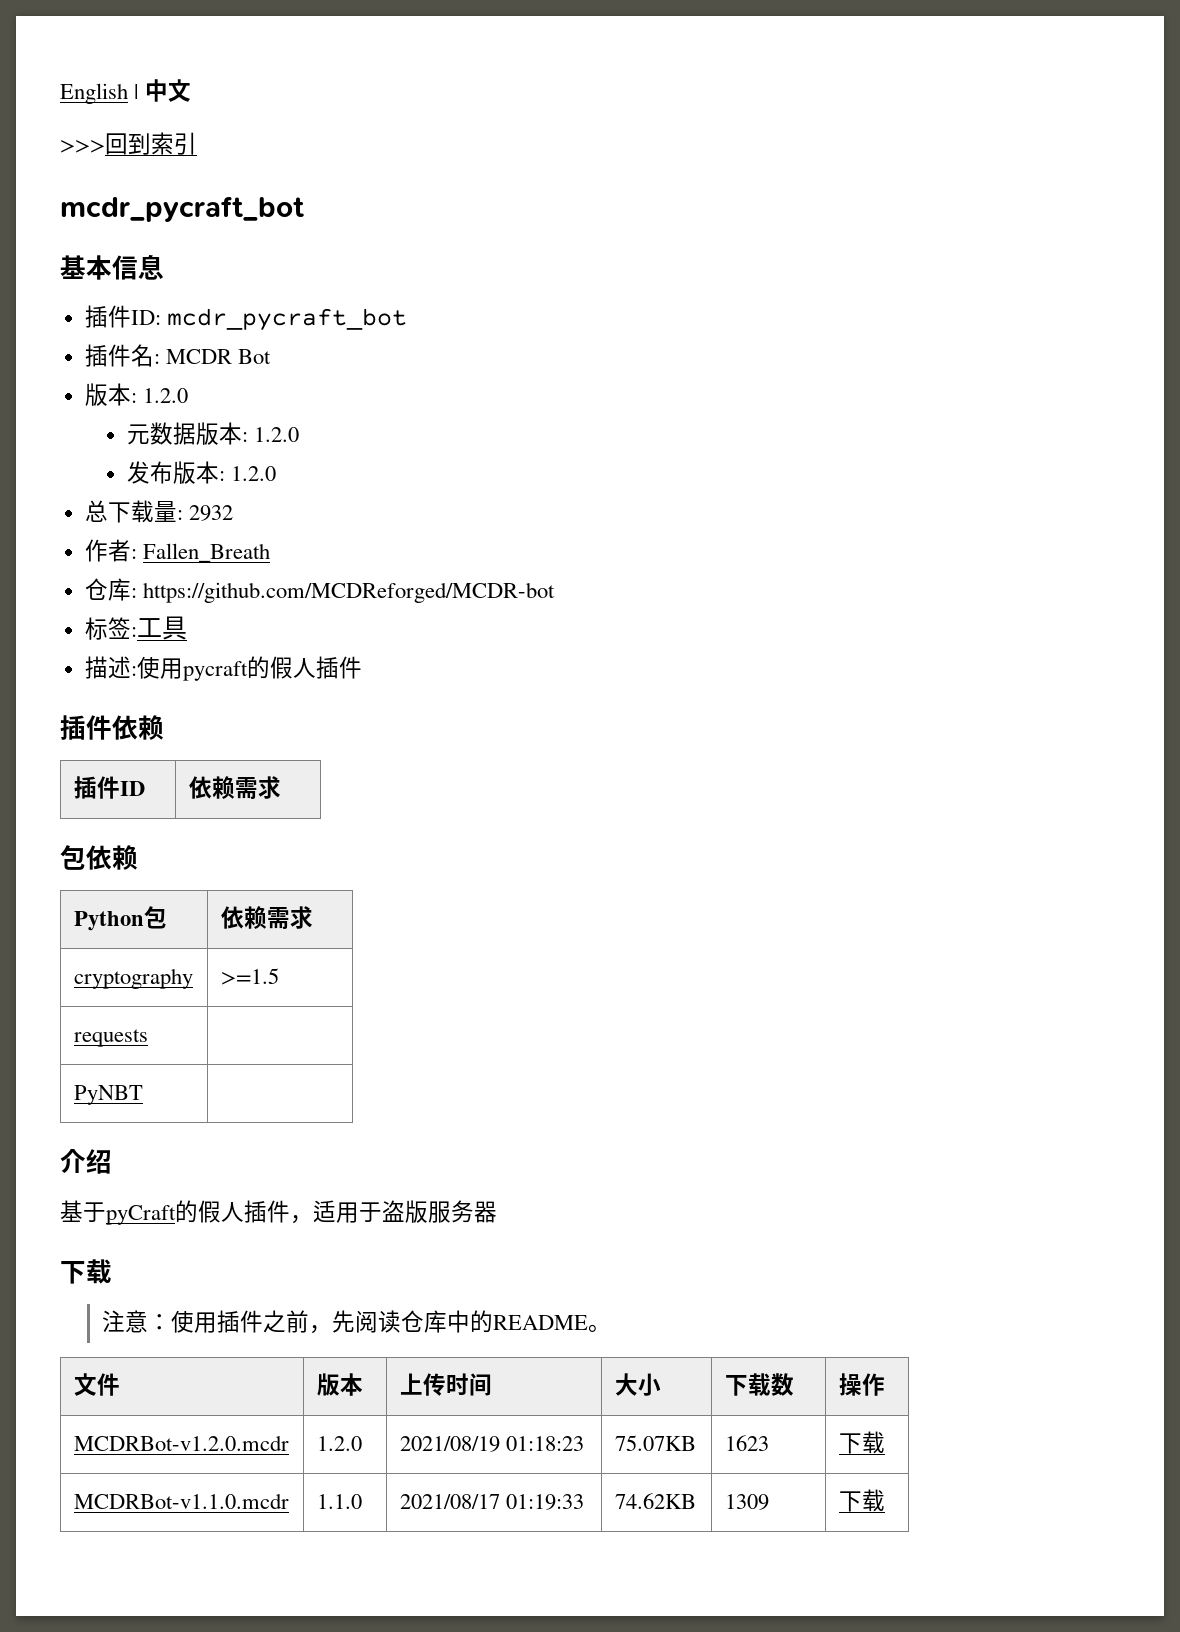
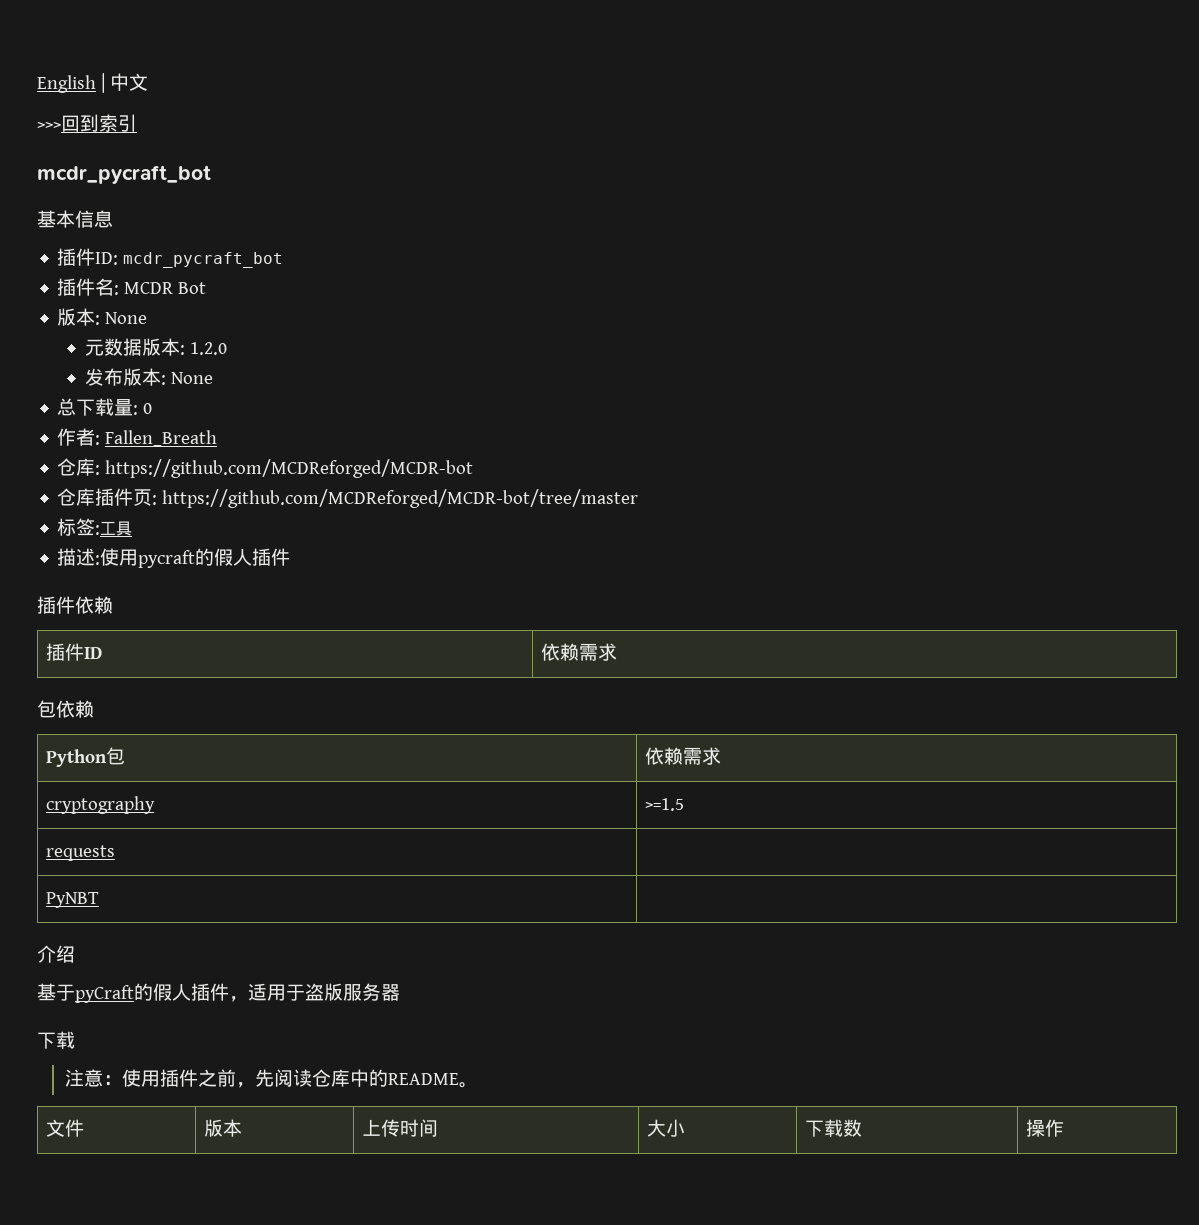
  插件名: MCDR Bot
- 版本: 1.2.0
+ 版本: None
- 发布版本: 1.2.0
+ 发布版本: None
- 总下载量: 2932
+ 总下载量: 0
+ 仓库插件页: https://github.com/MCDReforged/MCDR-bot/tree/master
- MCDRBot-v1.2.0.mcdr | 1.2.0 | 2021/08/19 01:18:23 | 75.07KB | 1623 | 下载
- MCDRBot-v1.1.0.mcdr | 1.1.0 | 2021/08/17 01:19:33 | 74.62KB | 1309 | 下载

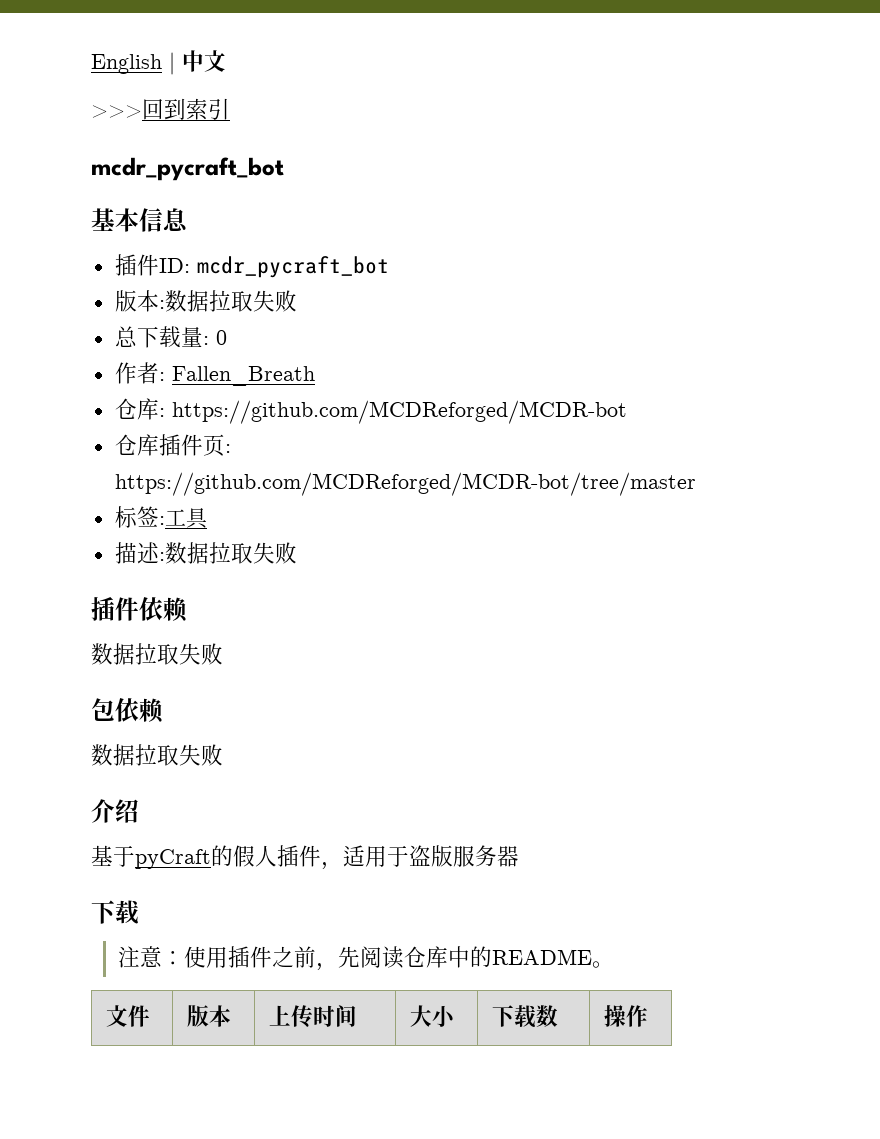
- 插件名: MCDR Bot
- 版本: None
- 元数据版本: 1.2.0
- 发布版本: None
+ 版本:数据拉取失败
- 描述:使用pycraft的假人插件
+ 描述:数据拉取失败
  插件依赖
- 插件ID | 依赖需求
+ 数据拉取失败
  包依赖
- Python包 | 依赖需求
- cryptography | >=1.5
- requests |
- PyNBT |
+ 数据拉取失败

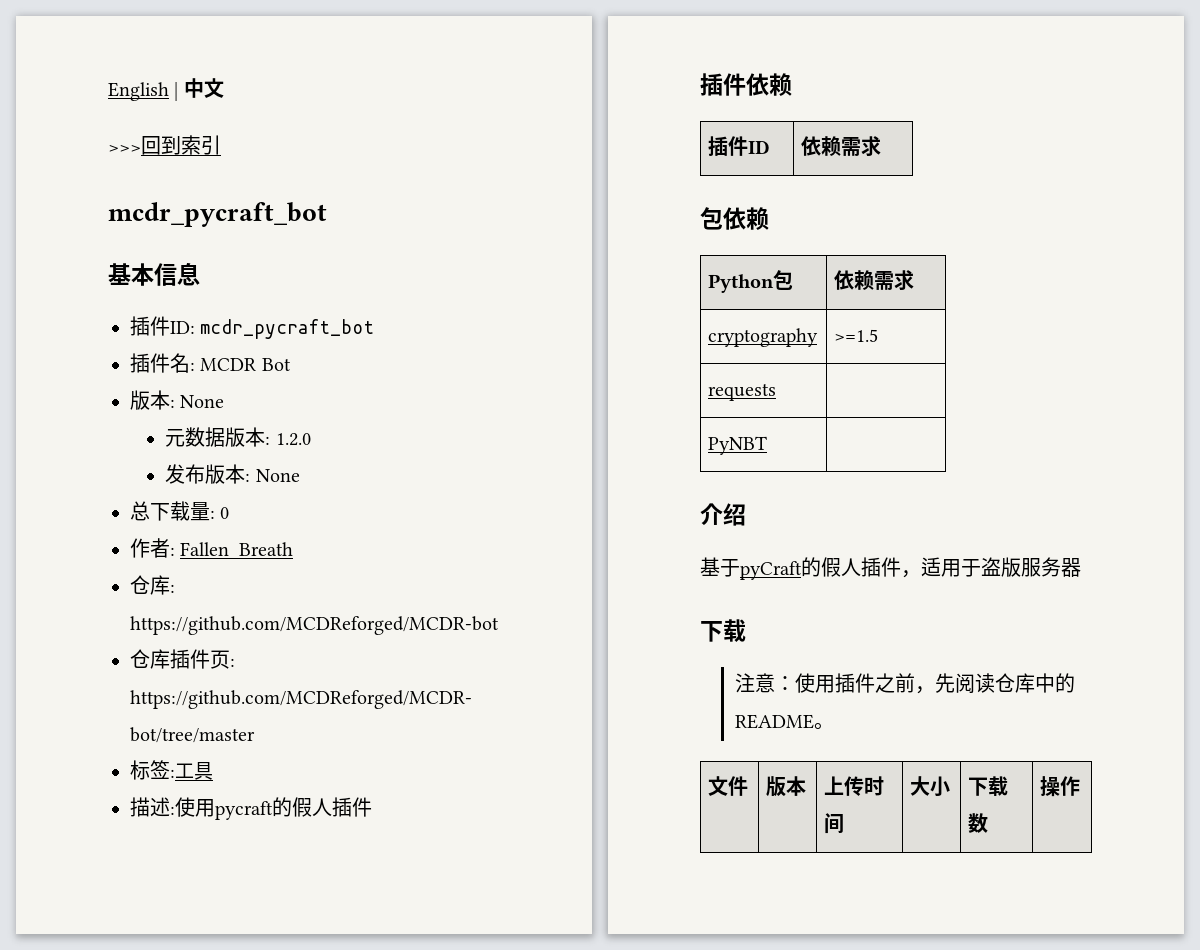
- 版本:数据拉取失败
+ 插件名: MCDR Bot
+ 版本: None
+ 元数据版本: 1.2.0
+ 发布版本: None
- 描述:数据拉取失败
+ 描述:使用pycraft的假人插件
  插件依赖
- 数据拉取失败
+ 插件ID | 依赖需求
  包依赖
- 数据拉取失败
+ Python包 | 依赖需求
+ cryptography | >=1.5
+ requests |
+ PyNBT |

